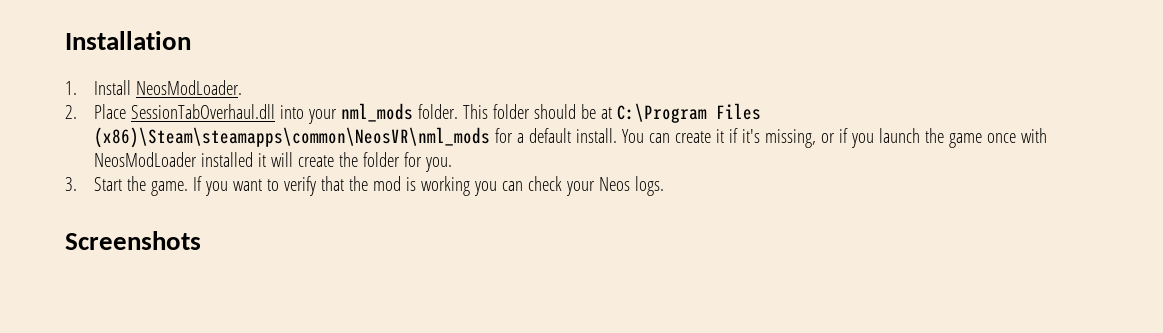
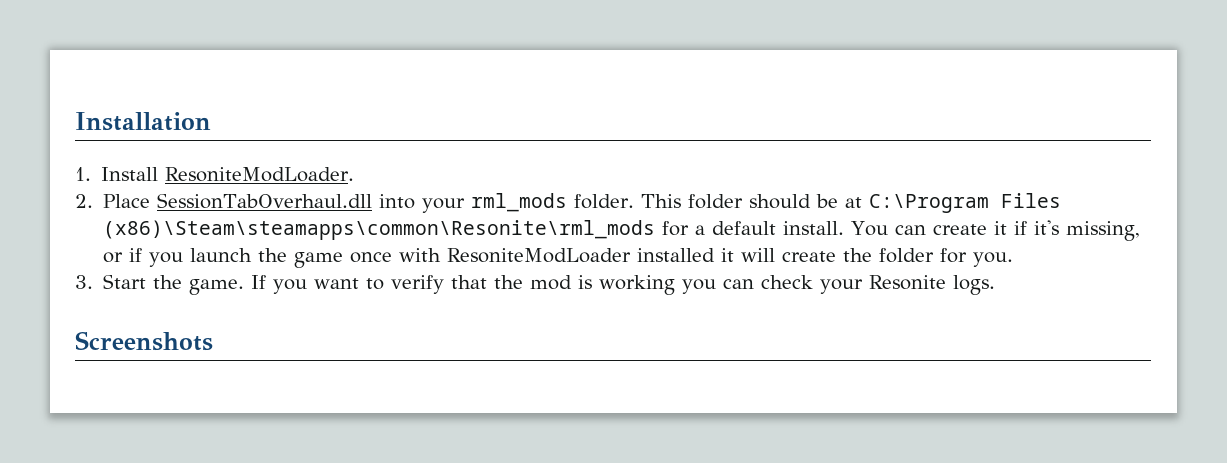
- 1. Install NeosModLoader.
+ 1. Install ResoniteModLoader.
- 2. Place SessionTabOverhaul.dll into your nml_mods folder.
+ 2. Place SessionTabOverhaul.dll into your rml_mods folder.
- This folder should be at C:\Program Files (x86)\Steam\steamapps\common\NeosVR\nml_mods for a default install.
+ This folder should be at C:\Program Files (x86)\Steam\steamapps\common\Resonite\rml_mods for a default install.
- You can create it if it's missing, or if you launch the game once with NeosModLoader installed it will create the folder for you.
+ You can create it if it's missing, or if you launch the game once with ResoniteModLoader installed it will create the folder for you.
- If you want to verify that the mod is working you can check your Neos logs.
+ If you want to verify that the mod is working you can check your Resonite logs.

